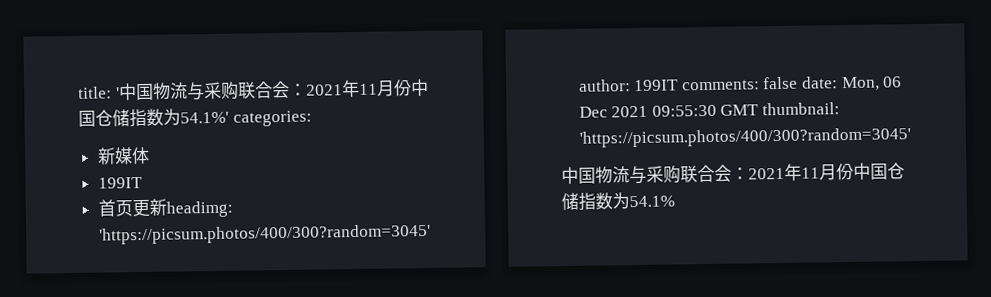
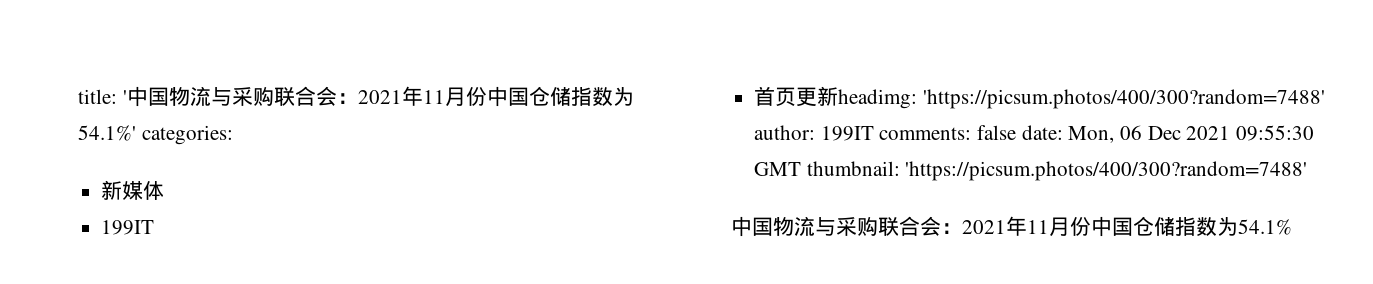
- 首页更新headimg: 'https://picsum.photos/400/300?random=3045' author: 199IT comments: false date: Mon, 06 Dec 2021 09:55:30 GMT thumbnail: 'https://picsum.photos/400/300?random=3045'
+ 首页更新headimg: 'https://picsum.photos/400/300?random=7488' author: 199IT comments: false date: Mon, 06 Dec 2021 09:55:30 GMT thumbnail: 'https://picsum.photos/400/300?random=7488'

